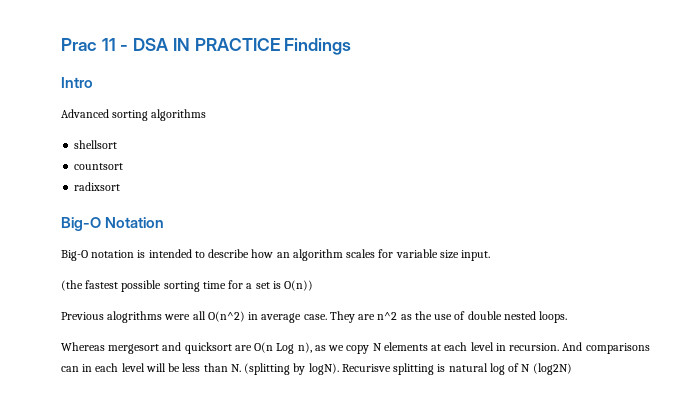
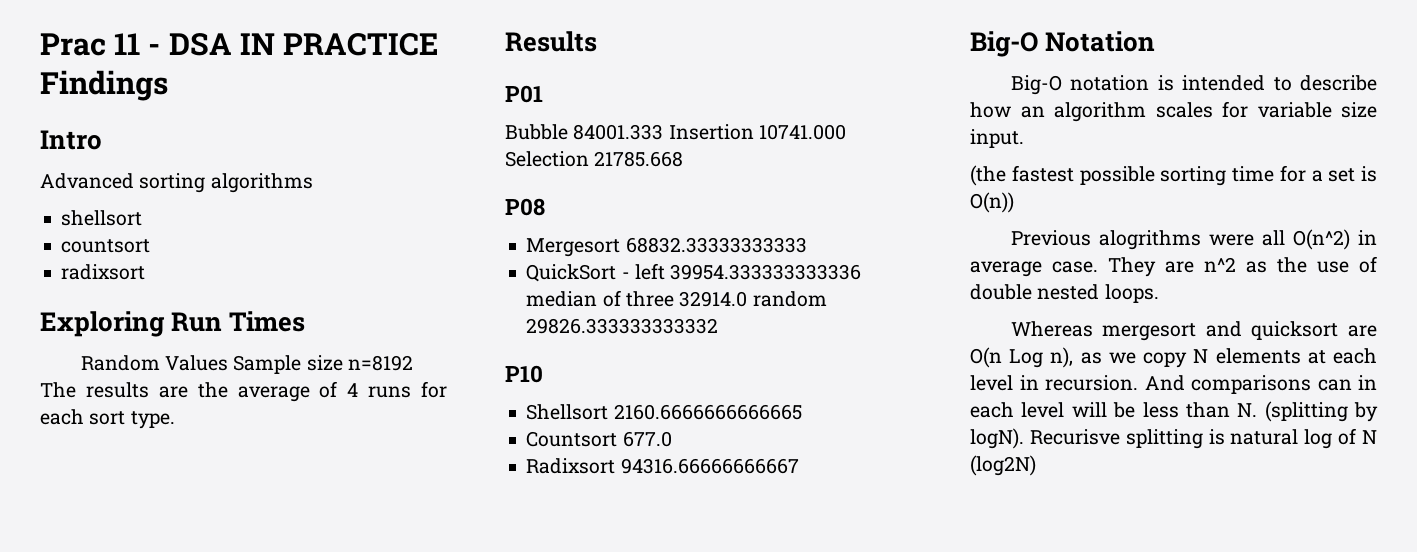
+ Exploring Run Times
+ Random Values Sample size n=8192 The results are the average of 4 runs for each sort type.
+ Results
+ P01
+ Bubble 84001.333 Insertion 10741.000 Selection 21785.668
+ P08
+ Mergesort 68832.33333333333
+ QuickSort - left 39954.333333333336 median of three 32914.0 random 29826.333333333332
+ P10
+ Shellsort 2160.6666666666665
+ Countsort 677.0
+ Radixsort 94316.66666666667

